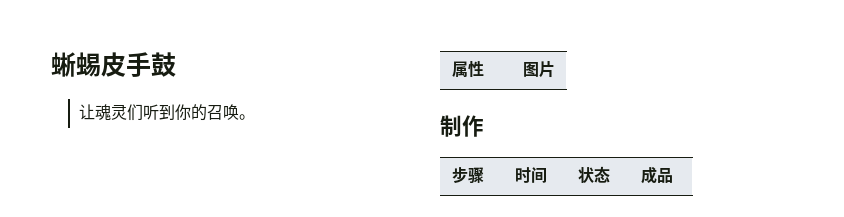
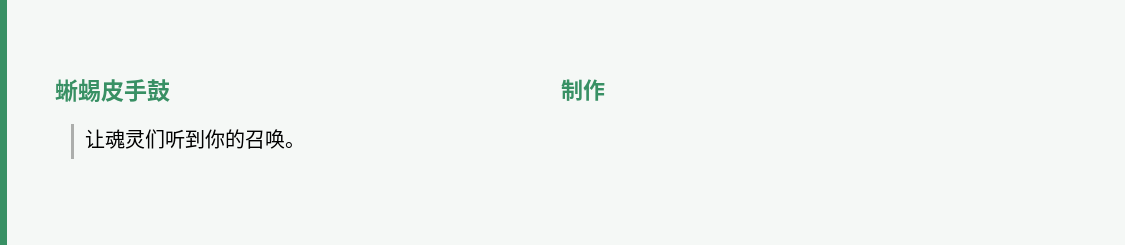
- 属性 | 图片
- 步骤 | 时间 | 状态 | 成品

